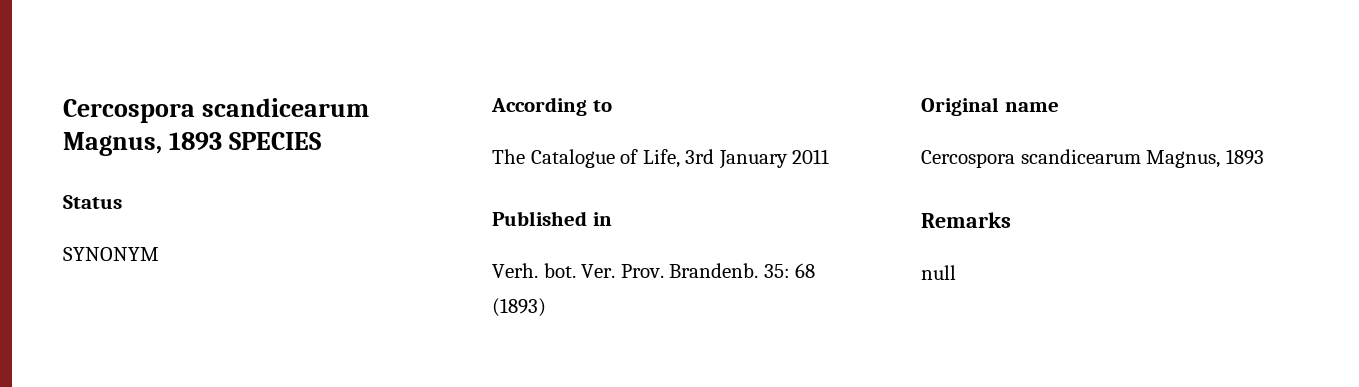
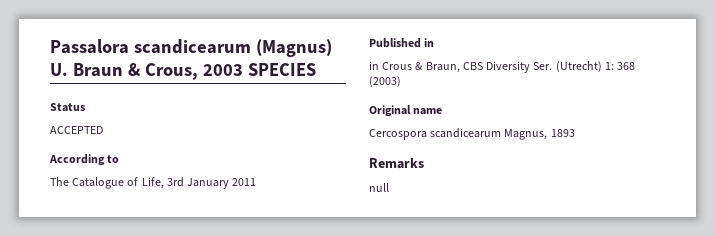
- Cercospora scandicearum Magnus, 1893 SPECIES
+ Passalora scandicearum (Magnus) U. Braun & Crous, 2003 SPECIES
- SYNONYM
+ ACCEPTED
- Verh. bot. Ver. Prov. Brandenb. 35: 68 (1893)
+ in Crous & Braun, CBS Diversity Ser. (Utrecht) 1: 368 (2003)

